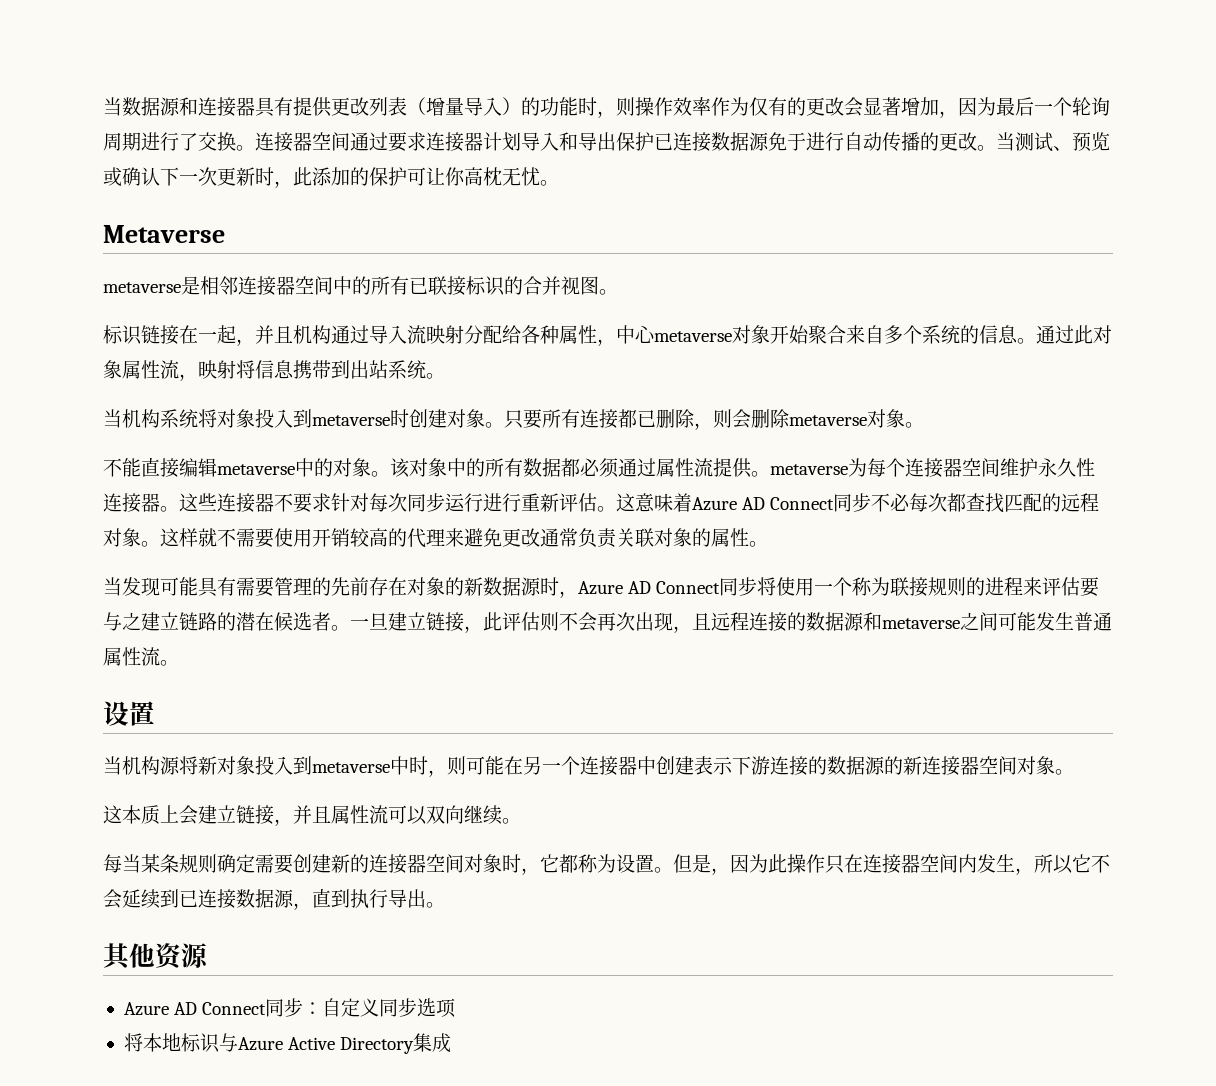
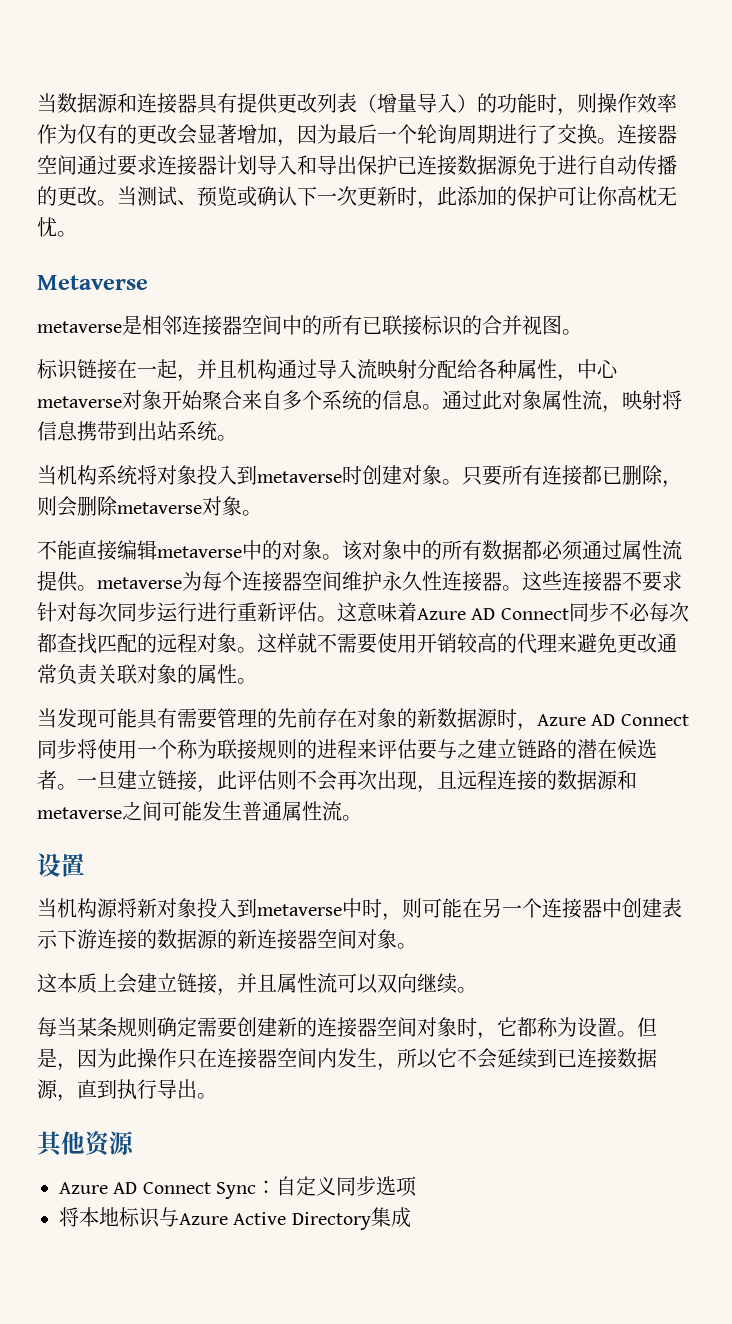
- Azure AD Connect同步：自定义同步选项
+ Azure AD Connect Sync：自定义同步选项

